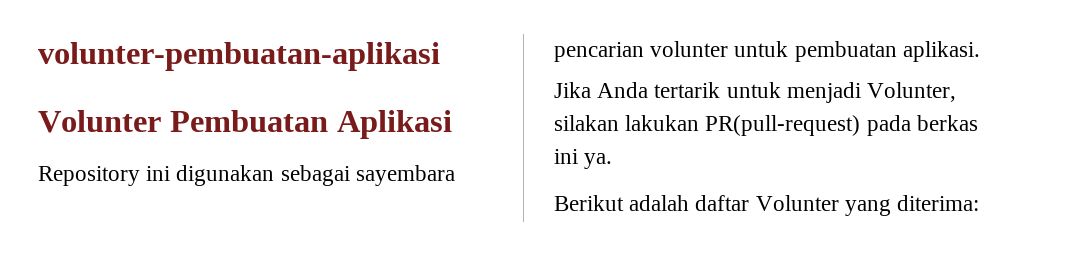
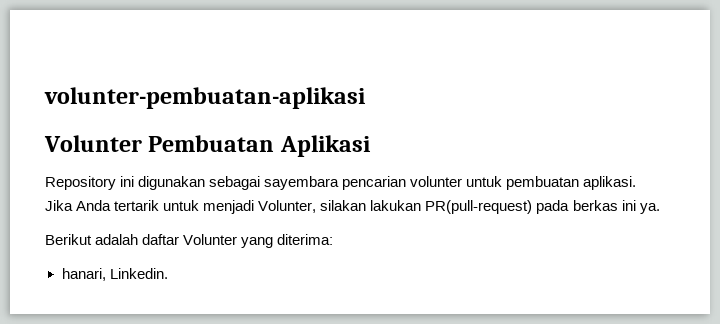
+ hanari, Linkedin.

